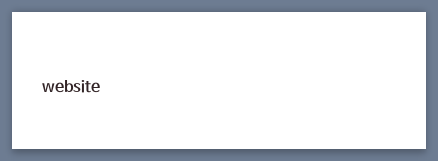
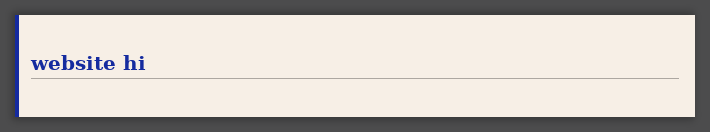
- website
+ website hi

